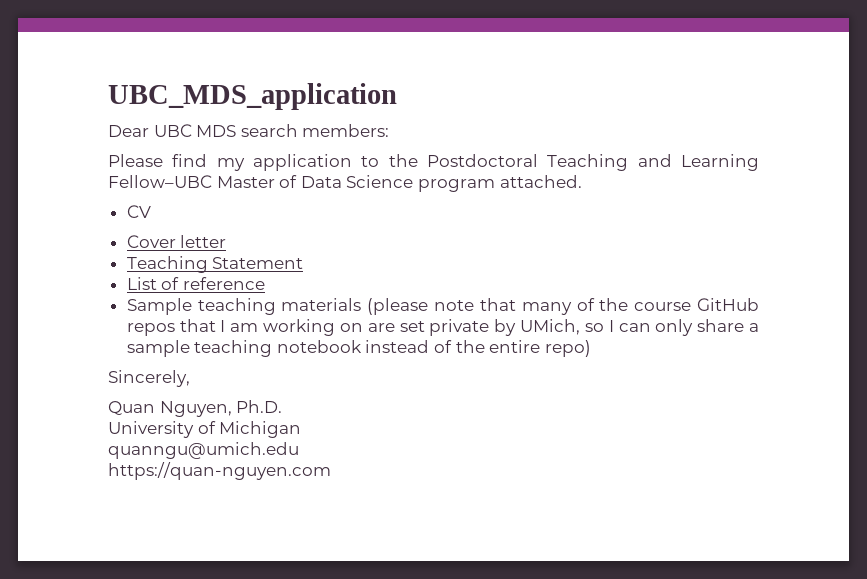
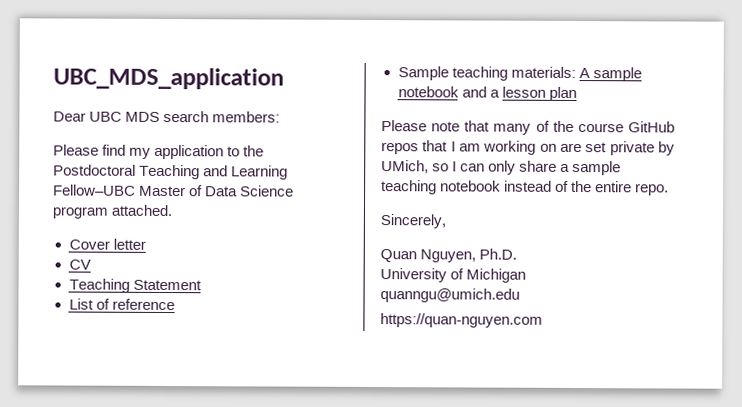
- CV
+ CV
- Sample teaching materials (please note that many of the course GitHub repos that I am working on are set private by UMich, so I can only share a sample teaching notebook instead of the entire repo)
+ Sample teaching materials: A sample notebook and a lesson plan
+ Please note that many of the course GitHub repos that I am working on are set private by UMich, so I can only share a sample teaching notebook instead of the entire repo.

